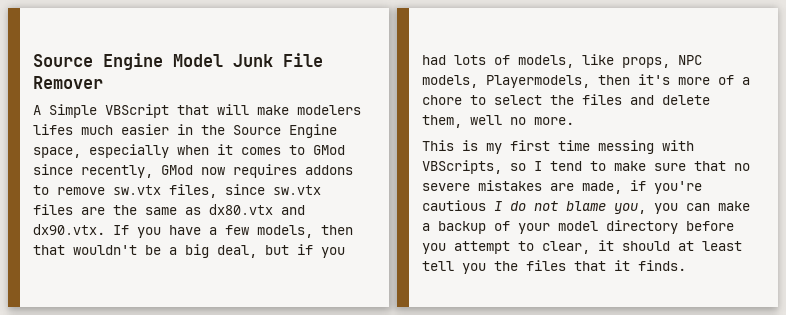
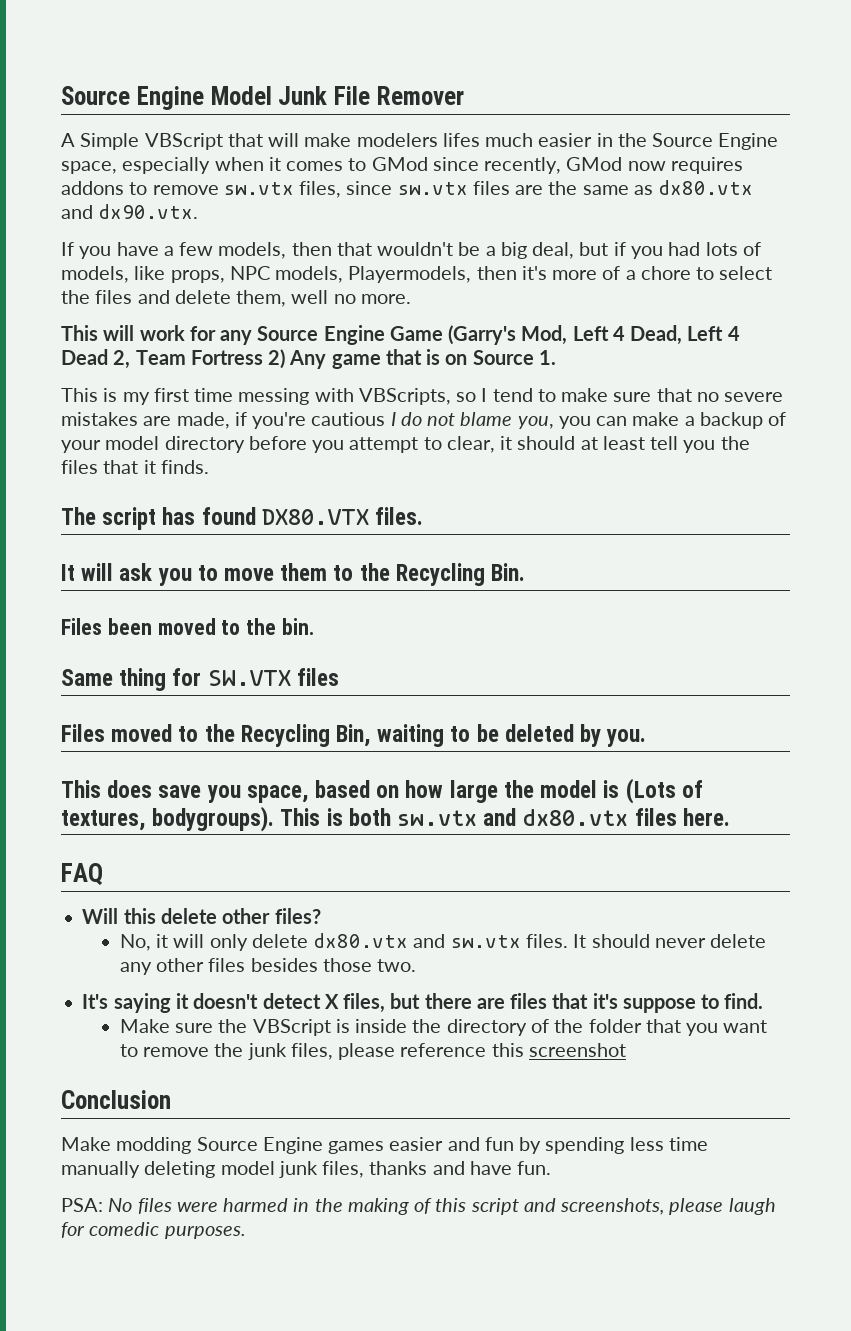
- A Simple VBScript that will make modelers lifes much easier in the Source Engine space, especially when it comes to GMod since recently, GMod now requires addons to remove sw.vtx files, since sw.vtx files are the same as dx80.vtx and dx90.vtx. If you have a few models, then that wouldn't be a big deal, but if you had lots of models, like props, NPC models, Playermodels, then it's more of a chore to select the files and delete them, well no more.
+ A Simple VBScript that will make modelers lifes much easier in the Source Engine space, especially when it comes to GMod since recently, GMod now requires addons to remove sw.vtx files, since sw.vtx files are the same as dx80.vtx and dx90.vtx.
+ If you have a few models, then that wouldn't be a big deal, but if you had lots of models, like props, NPC models, Playermodels, then it's more of a chore to select the files and delete them, well no more.
+ This will work for any Source Engine Game (Garry's Mod, Left 4 Dead, Left 4 Dead 2, Team Fortress 2) Any game that is on Source 1.
+ The script has found DX80.VTX files.
+ It will ask you to move them to the Recycling Bin.
+ Files been moved to the bin.
+ Same thing for SW.VTX files
+ Files moved to the Recycling Bin, waiting to be deleted by you.
+ This does save you space, based on how large the model is (Lots of textures, bodygroups). This is both sw.vtx and dx80.vtx files here.
+ FAQ
+ Will this delete other files?
+ No, it will only delete dx80.vtx and sw.vtx files. It should never delete any other files besides those two.
+ It's saying it doesn't detect X files, but there are files that it's suppose to find.
+ Make sure the VBScript is inside the directory of the folder that you want to remove the junk files, please reference this screenshot
+ Conclusion
+ Make modding Source Engine games easier and fun by spending less time manually deleting model junk files, thanks and have fun.
+ PSA: No files were harmed in the making of this script and screenshots, please laugh for comedic purposes.

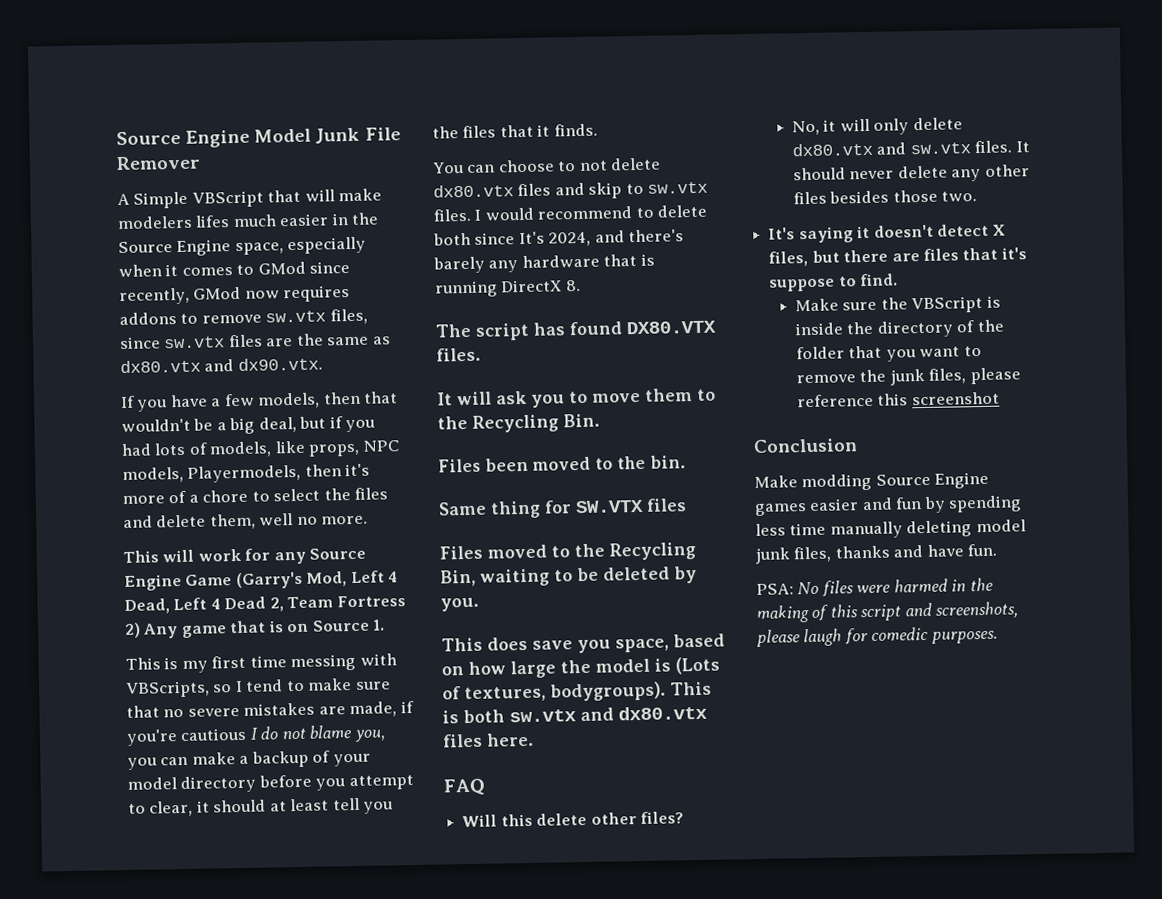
+ You can choose to not delete dx80.vtx files and skip to sw.vtx files. I would recommend to delete both since It's 2024, and there's barely any hardware that is running DirectX 8.

